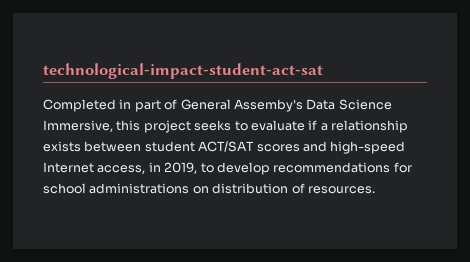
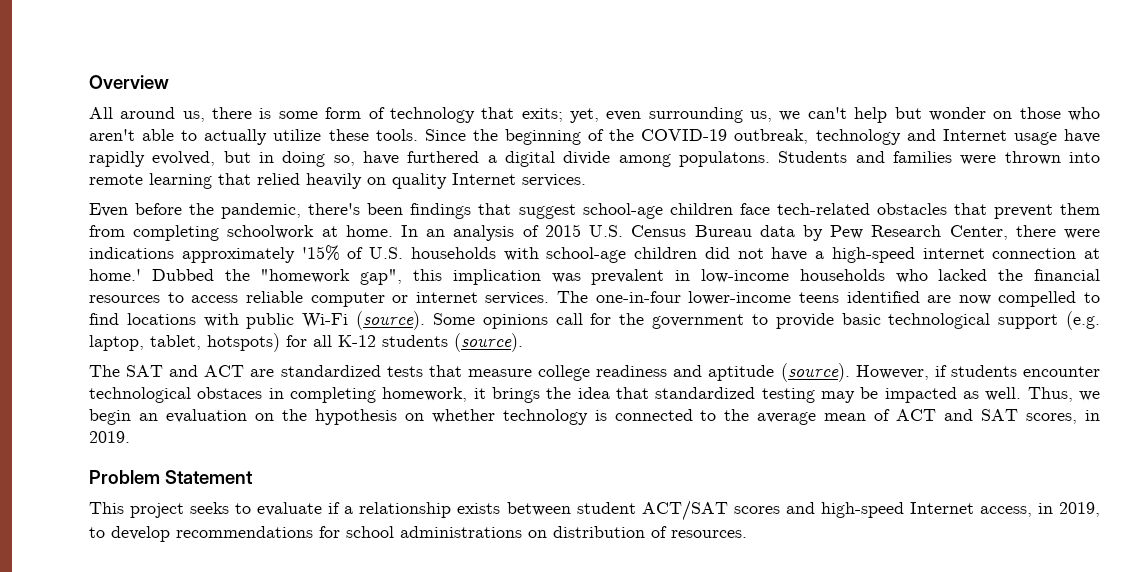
- technological-impact-student-act-sat
- Completed in part of General Assemby's Data Science Immersive, this project seeks to evaluate if a relationship exists between student ACT/SAT scores and high-speed Internet access, in 2019, to develop recommendations for school administrations on distribution of resources.
+ Overview
+ All around us, there is some form of technology that exits; yet, even surrounding us, we can't help but wonder on those who aren't able to actually utilize these tools. Since the beginning of the COVID-19 outbreak, technology and Internet usage have rapidly evolved, but in doing so, have furthered a digital divide among populatons. Students and families were thrown into remote learning that relied heavily on quality Internet services.
+ Even before the pandemic, there's been findings that suggest school-age children face tech-related obstacles that prevent them from completing schoolwork at home. In an analysis of 2015 U.S. Census Bureau data by Pew Research Center, there were indications approximately '15% of U.S. households with school-age children did not have a high-speed internet connection at home.' Dubbed the "homework gap", this implication was prevalent in low-income households who lacked the financial resources to access reliable computer or internet services. The one-in-four lower-income teens identified are now compelled to find locations with public Wi-Fi (source). Some opinions call for the government to provide basic technological support (e.g. laptop, tablet, hotspots) for all K-12 students (source).
+ The SAT and ACT are standardized tests that measure college readiness and aptitude (source). However, if students encounter technological obstaces in completing homework, it brings the idea that standardized testing may be impacted as well. Thus, we begin an evaluation on the hypothesis on whether technology is connected to the average mean of ACT and SAT scores, in 2019.
+ Problem Statement
+ This project seeks to evaluate if a relationship exists between student ACT/SAT scores and high-speed Internet access, in 2019, to develop recommendations for school administrations on distribution of resources.

